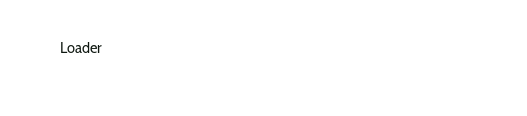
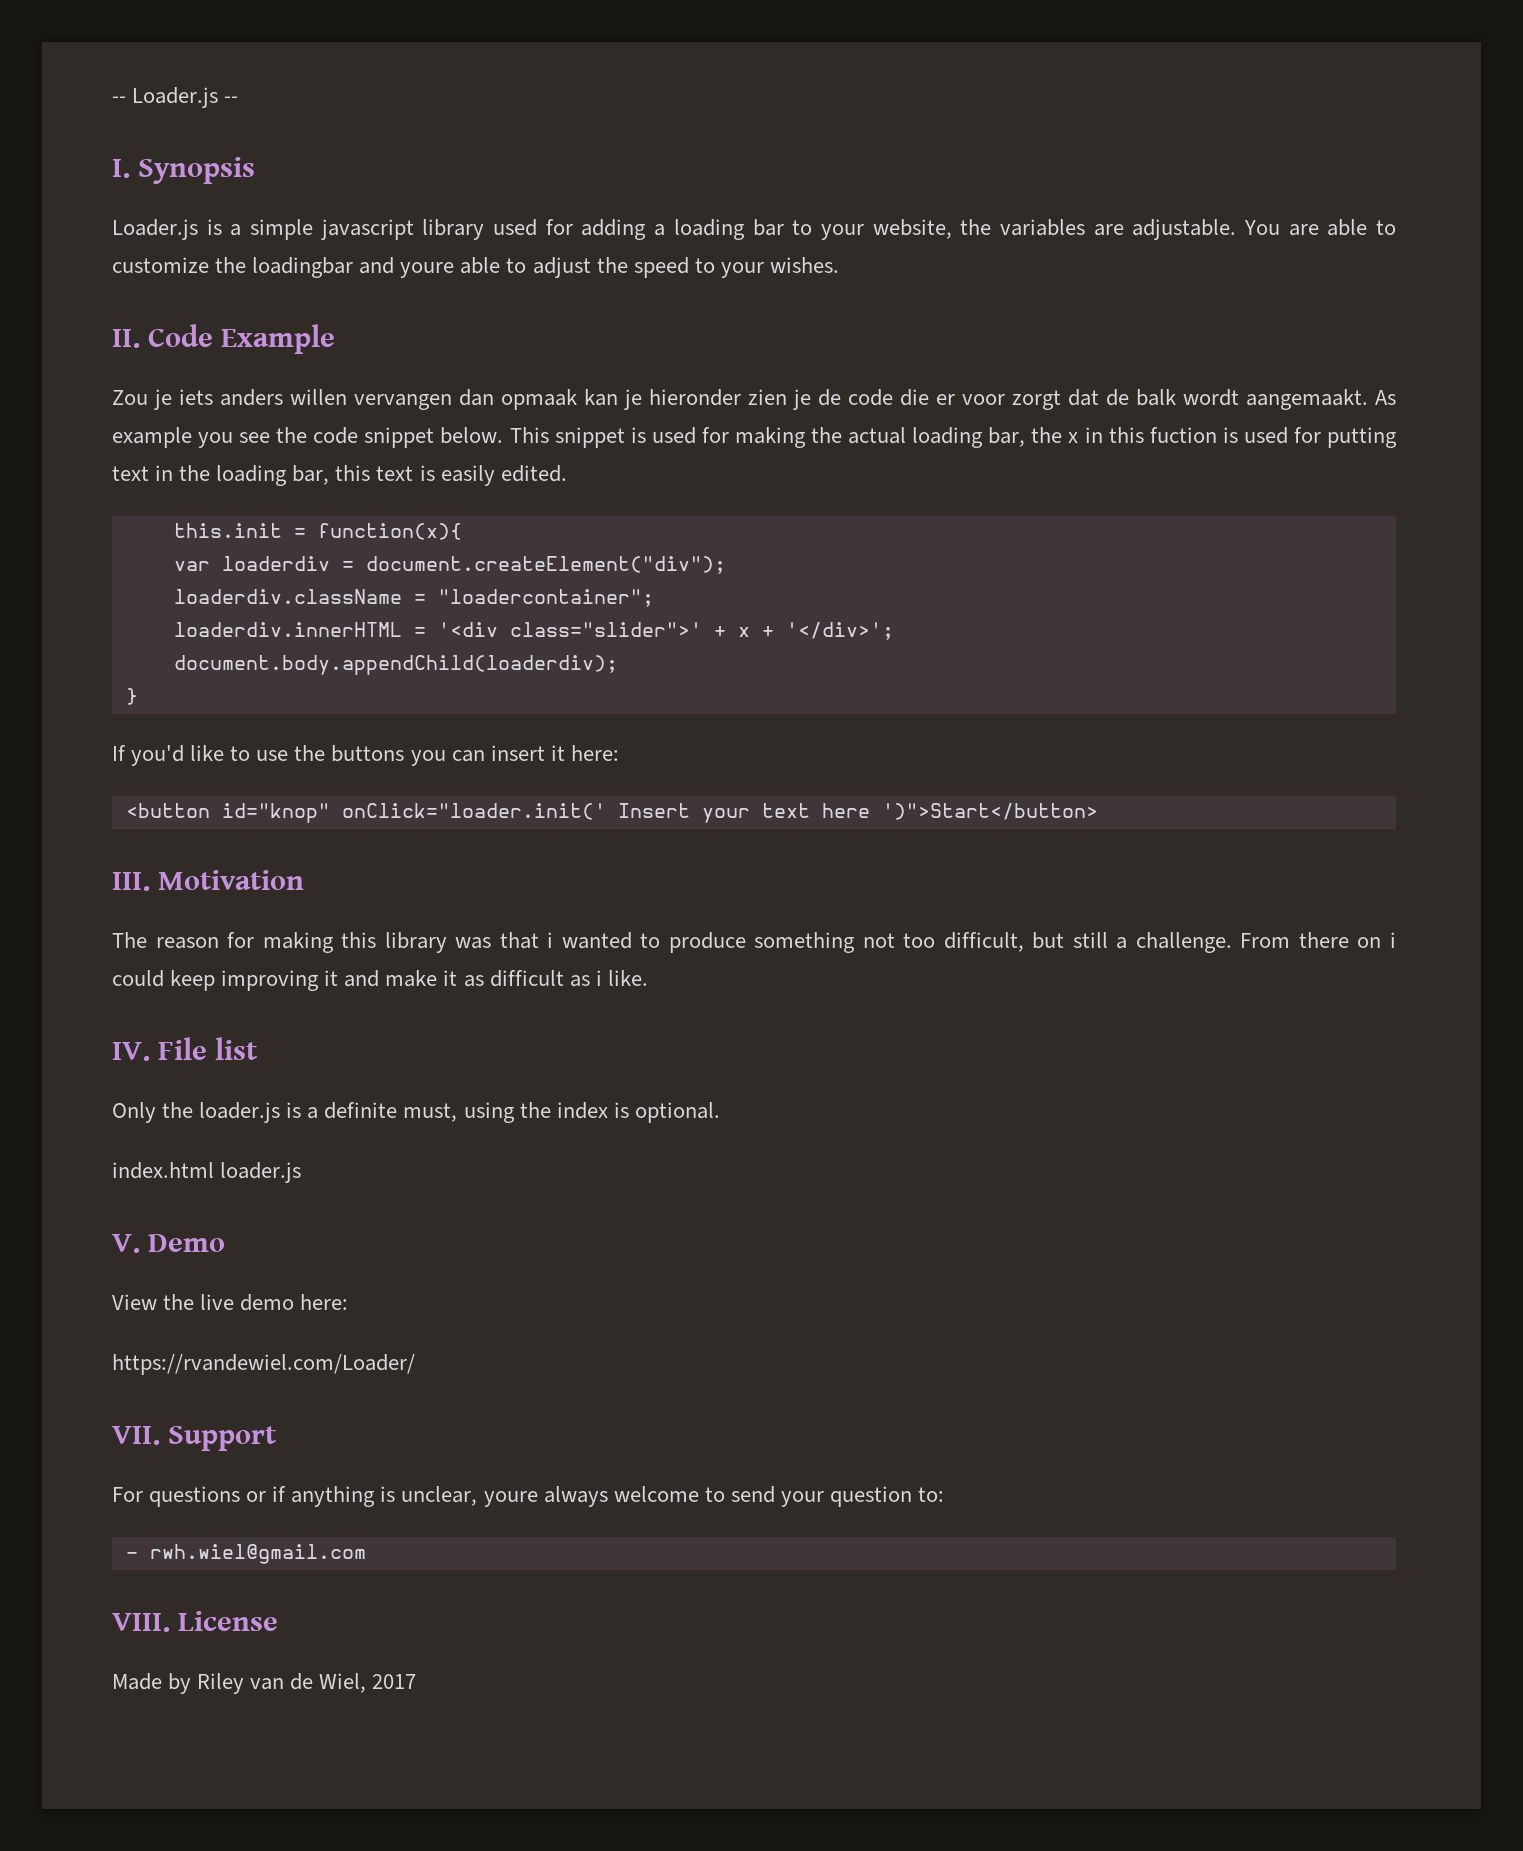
- Loader
+ -- Loader.js --
+ I. Synopsis
+ Loader.js is a simple javascript library used for adding a loading bar to your website, the variables are adjustable. You are able to customize the loadingbar and youre able to adjust the speed to your wishes.
+ II. Code Example
+ Zou je iets anders willen vervangen dan opmaak kan je hieronder zien je de code die er voor zorgt dat de balk wordt aangemaakt. As example you see the code snippet below. This snippet is used for making the actual loading bar, the x in this fuction is used for putting text in the loading bar, this text is easily edited.
+ this.init = function(x){
+ var loaderdiv = document.createElement("div");
+ loaderdiv.className = "loadercontainer";
+ loaderdiv.innerHTML = '<div class="slider">' + x + '</div>';
+ document.body.appendChild(loaderdiv);
+ }
+ If you'd like to use the buttons you can insert it here:
+ <button id="knop" onClick="loader.init(' Insert your text here ')">Start</button>
+ III. Motivation
+ The reason for making this library was that i wanted to produce something not too difficult, but still a challenge. From there on i could keep improving it and make it as difficult as i like.
+ IV. File list
+ Only the loader.js is a definite must, using the index is optional.
+ index.html loader.js
+ V. Demo
+ View the live demo here:
+ https://rvandewiel.com/Loader/
+ VII. Support
+ For questions or if anything is unclear, youre always welcome to send your question to:
+ - rwh.wiel@gmail.com
+ VIII. License
+ Made by Riley van de Wiel, 2017

